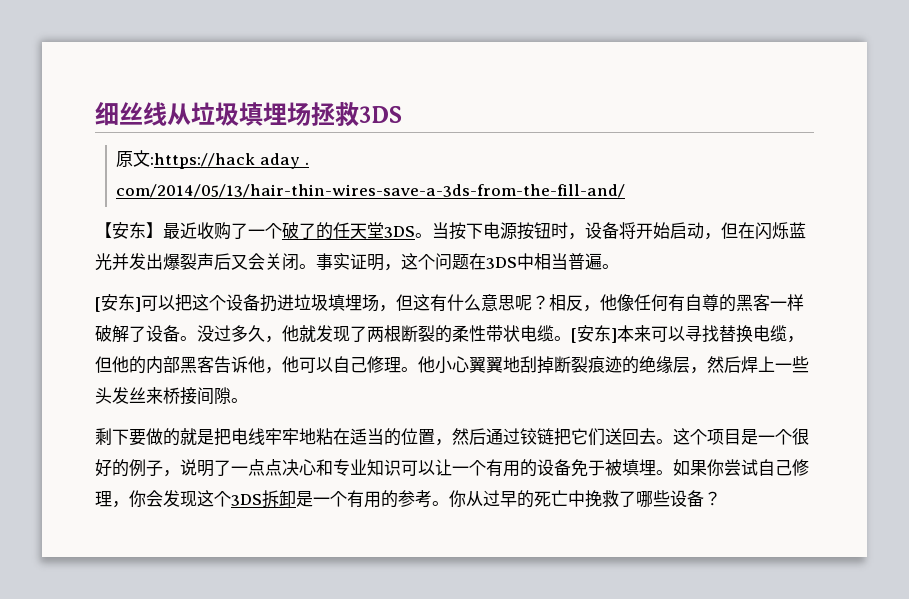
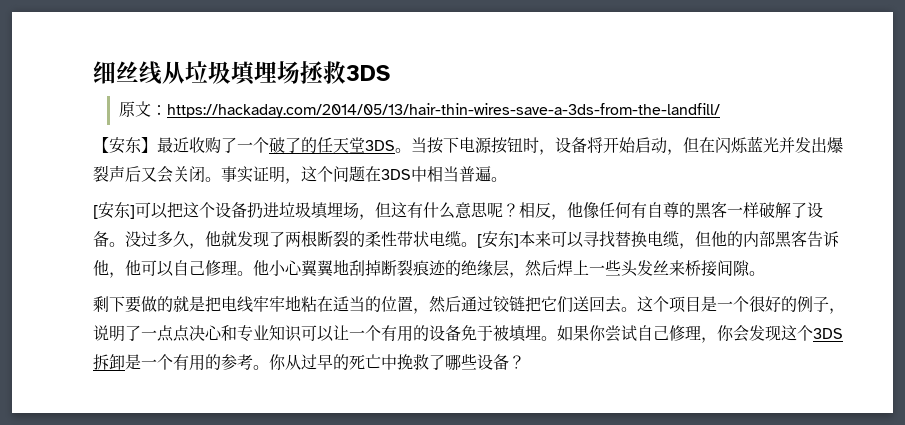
- 原文:https://hack aday . com/2014/05/13/hair-thin-wires-save-a-3ds-from-the-fill-and/
+ 原文：https://hackaday.com/2014/05/13/hair-thin-wires-save-a-3ds-from-the-landfill/

